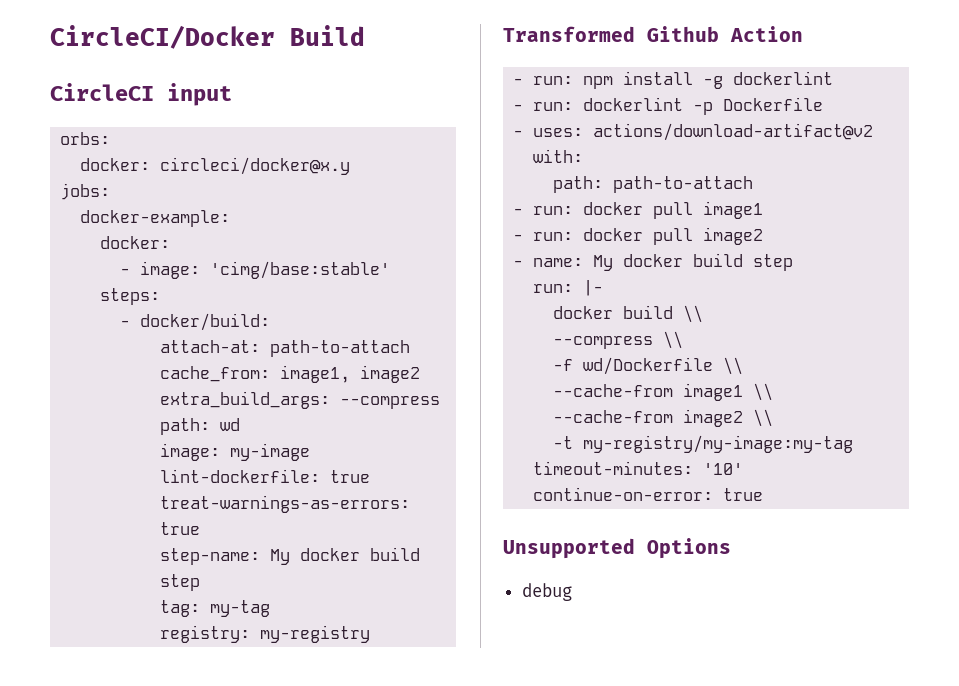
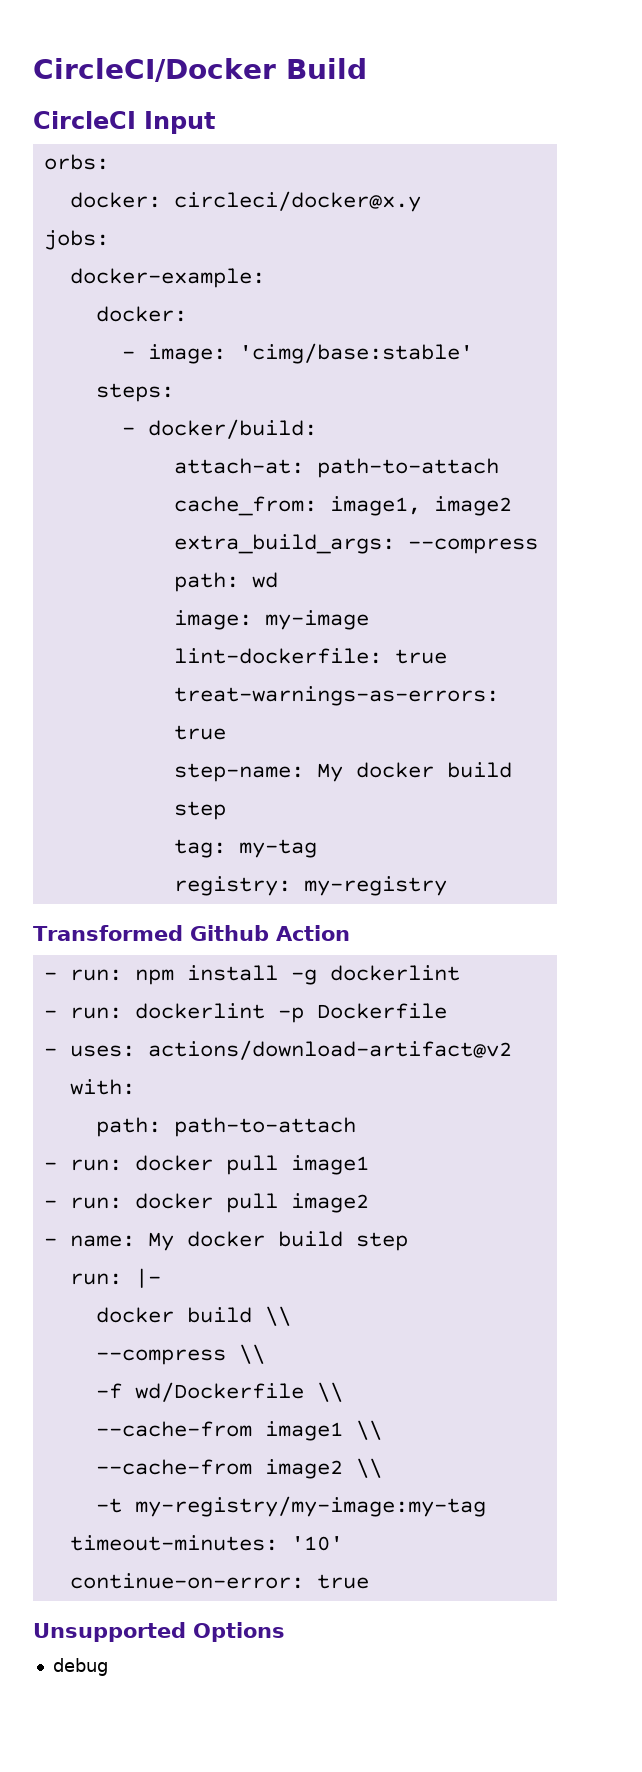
- CircleCI input
+ CircleCI Input

